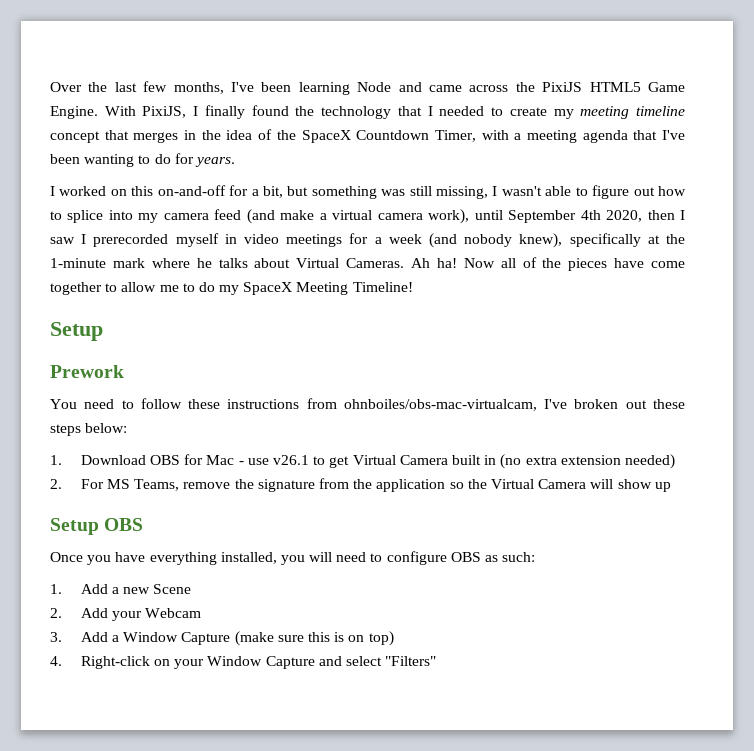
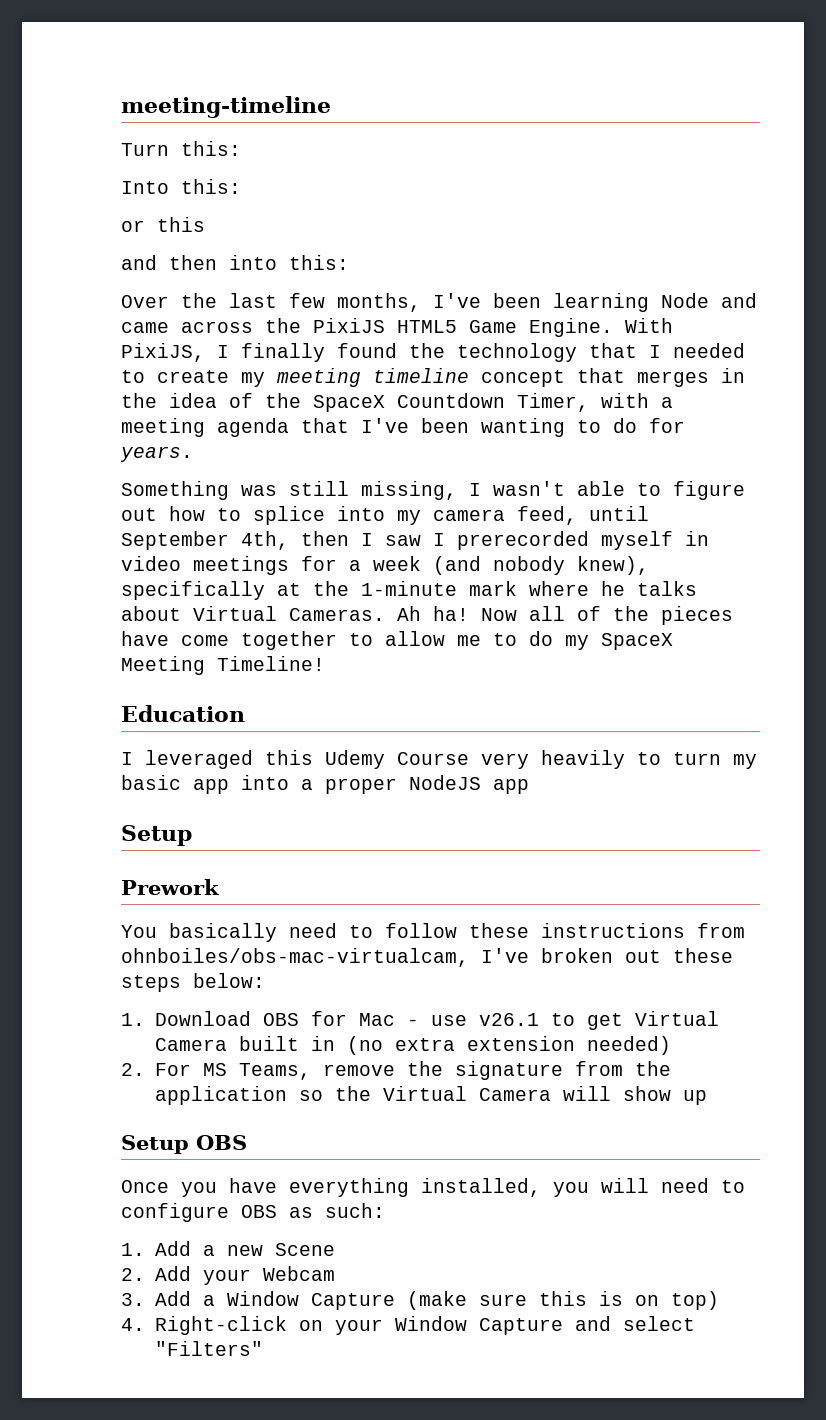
+ meeting-timeline
+ Turn this:
+ Into this:
+ or this
+ and then into this:
- I worked on this on-and-off for a bit, but something was still missing, I wasn't able to figure out how to splice into my camera feed (and make a virtual camera work), until September 4th 2020, then I saw I prerecorded myself in video meetings for a week (and nobody knew), specifically at the 1-minute mark where he talks about Virtual Cameras.
+ Something was still missing, I wasn't able to figure out how to splice into my camera feed, until September 4th, then I saw I prerecorded myself in video meetings for a week (and nobody knew), specifically at the 1-minute mark where he talks about Virtual Cameras.
+ Education
+ I leveraged this Udemy Course very heavily to turn my basic app into a proper NodeJS app
- You need to follow these instructions from ohnboiles/obs-mac-virtualcam, I've broken out these steps below:
+ You basically need to follow these instructions from ohnboiles/obs-mac-virtualcam, I've broken out these steps below:

